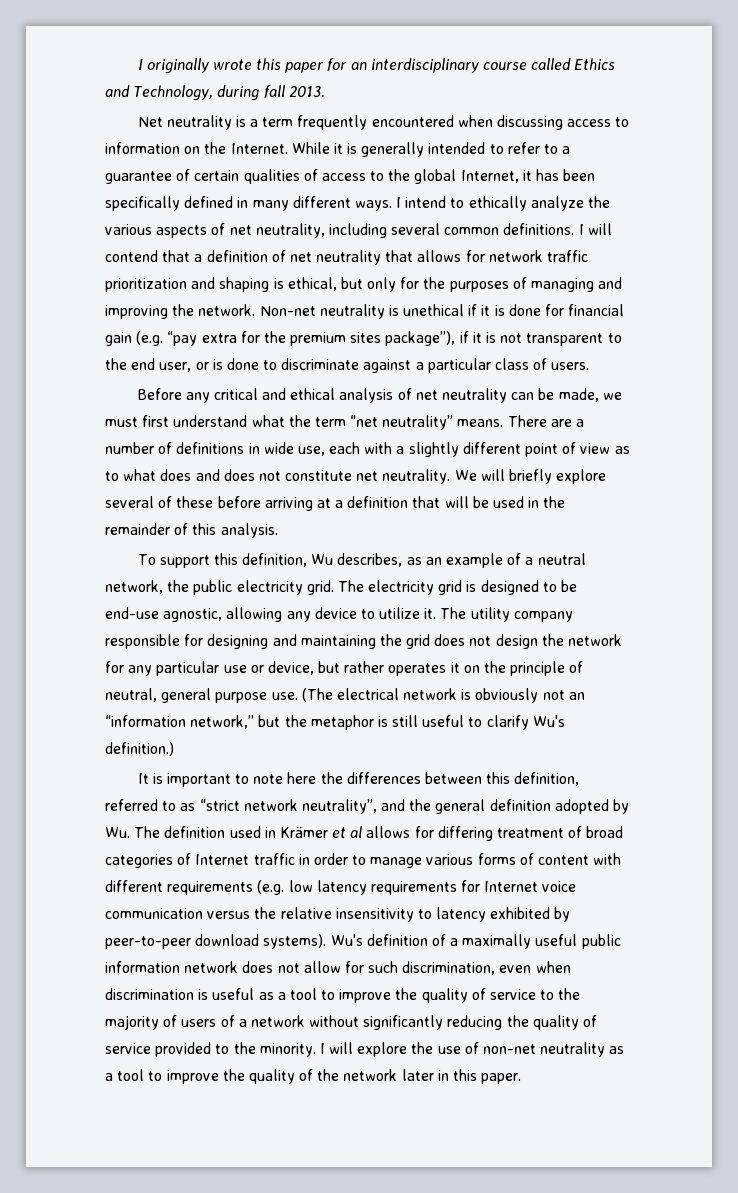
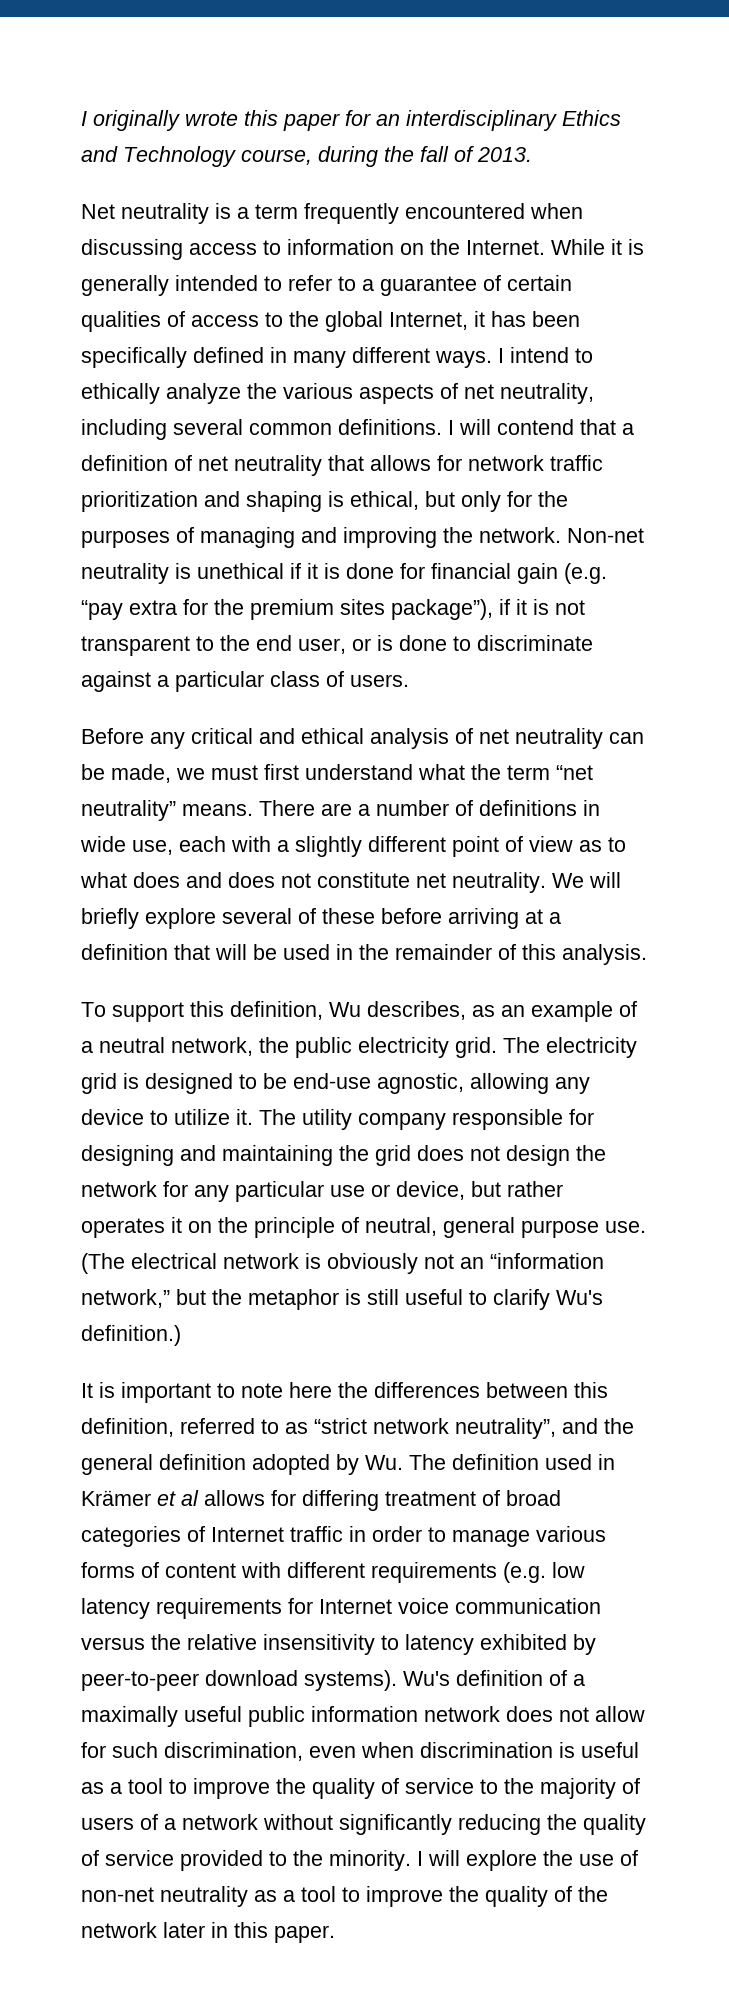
- I originally wrote this paper for an interdisciplinary course called Ethics and Technology, during fall 2013.
+ I originally wrote this paper for an interdisciplinary Ethics and Technology course, during the fall of 2013.

